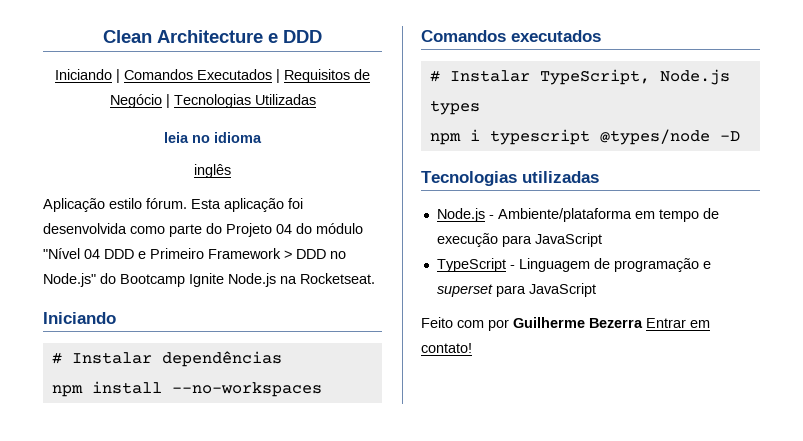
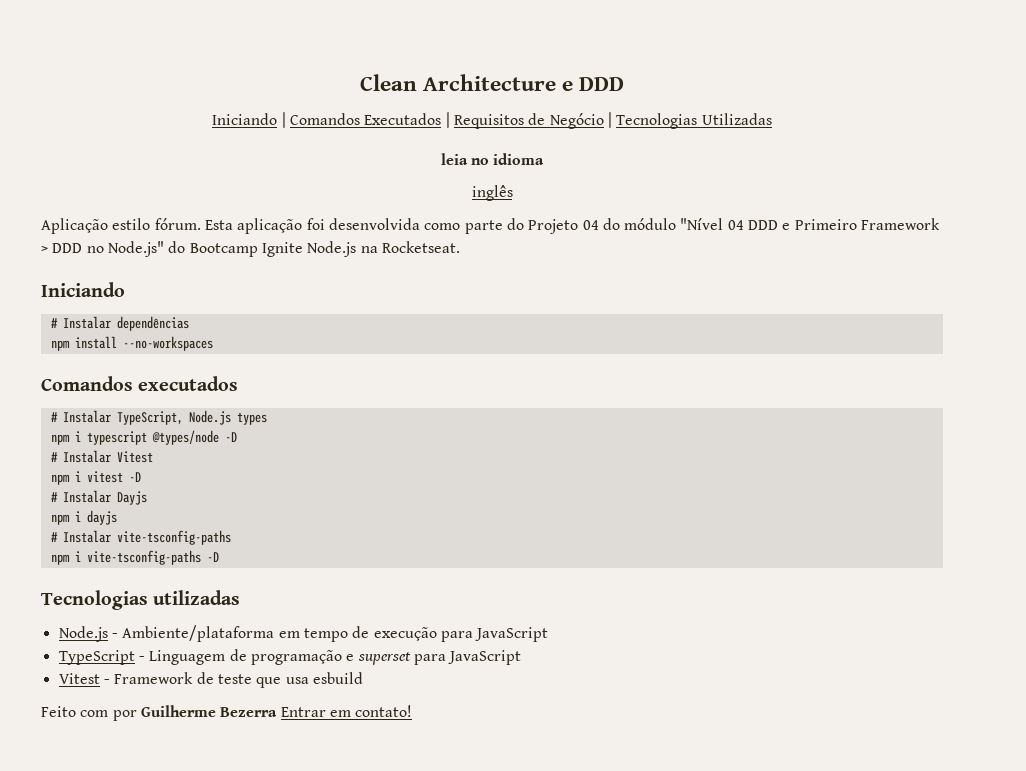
+ # Instalar Vitest
+ npm i vitest -D
+ # Instalar Dayjs
+ npm i dayjs
+ # Instalar vite-tsconfig-paths
+ npm i vite-tsconfig-paths -D
+ Vitest - Framework de teste que usa esbuild

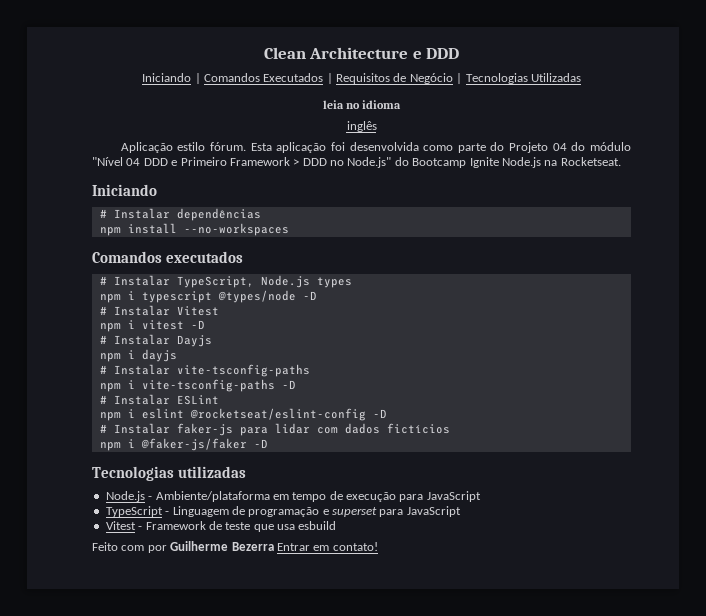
+ # Instalar ESLint
+ npm i eslint @rocketseat/eslint-config -D
+ # Instalar faker-js para lidar com dados fictícios
+ npm i @faker-js/faker -D

